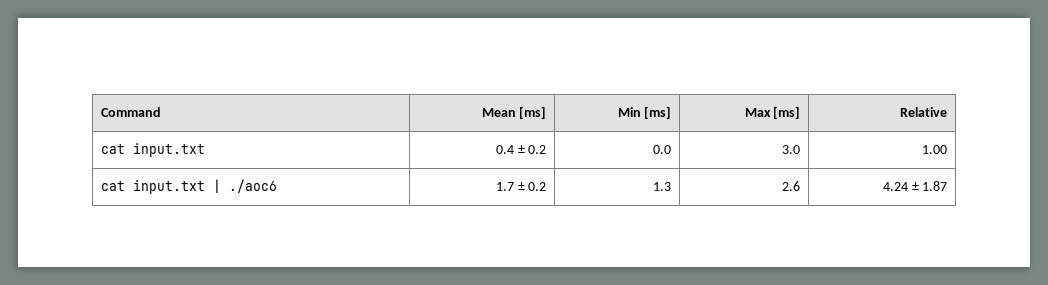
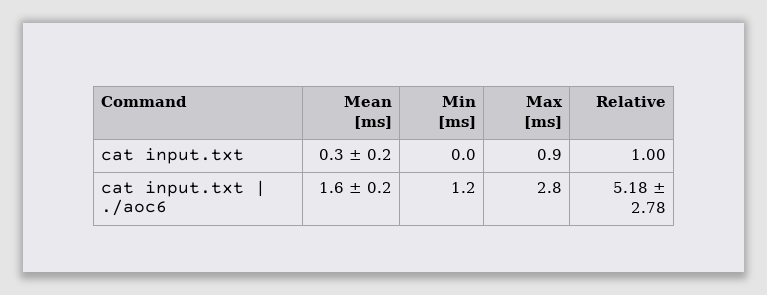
- cat input.txt | 0.4 ± 0.2 | 0.0 | 3.0 | 1.00
+ cat input.txt | 0.3 ± 0.2 | 0.0 | 0.9 | 1.00
- cat input.txt | ./aoc6 | 1.7 ± 0.2 | 1.3 | 2.6 | 4.24 ± 1.87
+ cat input.txt | ./aoc6 | 1.6 ± 0.2 | 1.2 | 2.8 | 5.18 ± 2.78

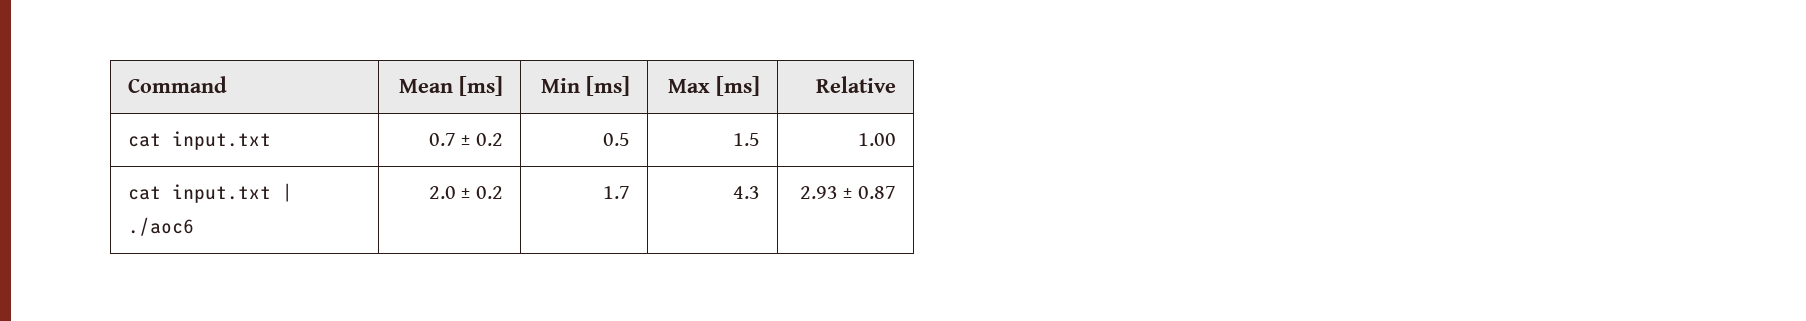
- cat input.txt | 0.3 ± 0.2 | 0.0 | 0.9 | 1.00
+ cat input.txt | 0.7 ± 0.2 | 0.5 | 1.5 | 1.00
- cat input.txt | ./aoc6 | 1.6 ± 0.2 | 1.2 | 2.8 | 5.18 ± 2.78
+ cat input.txt | ./aoc6 | 2.0 ± 0.2 | 1.7 | 4.3 | 2.93 ± 0.87

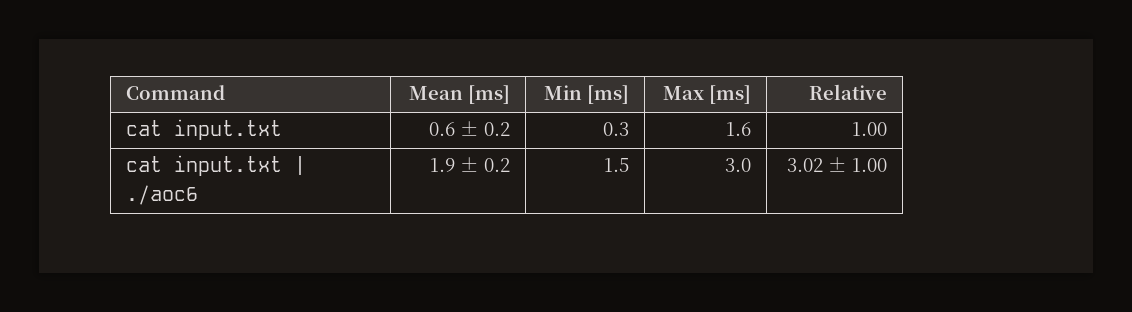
- cat input.txt | 0.7 ± 0.2 | 0.5 | 1.5 | 1.00
+ cat input.txt | 0.6 ± 0.2 | 0.3 | 1.6 | 1.00
- cat input.txt | ./aoc6 | 2.0 ± 0.2 | 1.7 | 4.3 | 2.93 ± 0.87
+ cat input.txt | ./aoc6 | 1.9 ± 0.2 | 1.5 | 3.0 | 3.02 ± 1.00

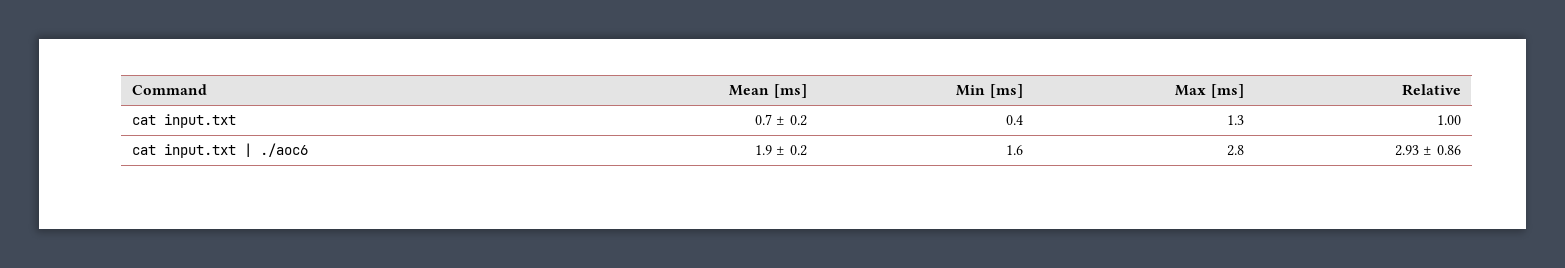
- cat input.txt | 0.6 ± 0.2 | 0.3 | 1.6 | 1.00
+ cat input.txt | 0.7 ± 0.2 | 0.4 | 1.3 | 1.00
- cat input.txt | ./aoc6 | 1.9 ± 0.2 | 1.5 | 3.0 | 3.02 ± 1.00
+ cat input.txt | ./aoc6 | 1.9 ± 0.2 | 1.6 | 2.8 | 2.93 ± 0.86

